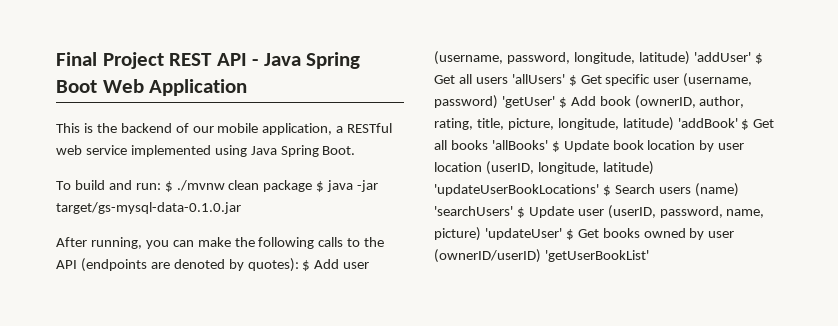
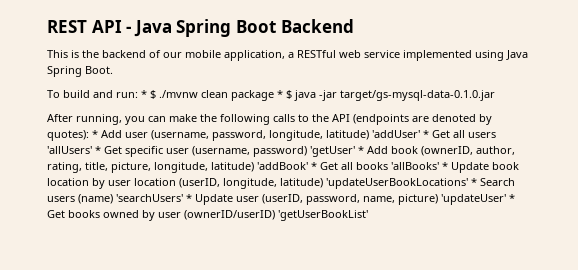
- Final Project REST API - Java Spring Boot Web Application
+ REST API - Java Spring Boot Backend
- To build and run: $ ./mvnw clean package $ java -jar target/gs-mysql-data-0.1.0.jar
+ To build and run: * $ ./mvnw clean package * $ java -jar target/gs-mysql-data-0.1.0.jar
- $ Add user (username, password, longitude, latitude) 'addUser' $ Get all users 'allUsers' $ Get specific user (username, password) 'getUser' $ Add book (ownerID, author, rating, title, picture, longitude, latitude) 'addBook' $ Get all books 'allBooks' $ Update book location by user location (userID, longitude, latitude) 'updateUserBookLocations' $ Search users (name) 'searchUsers' $ Update user (userID, password, name, picture) 'updateUser' $ Get books owned by user (ownerID/userID) 'getUserBookList'
+ * Add user (username, password, longitude, latitude) 'addUser' * Get all users 'allUsers' * Get specific user (username, password) 'getUser' * Add book (ownerID, author, rating, title, picture, longitude, latitude) 'addBook' * Get all books 'allBooks' * Update book location by user location (userID, longitude, latitude) 'updateUserBookLocations' * Search users (name) 'searchUsers' * Update user (userID, password, name, picture) 'updateUser' * Get books owned by user (ownerID/userID) 'getUserBookList'

